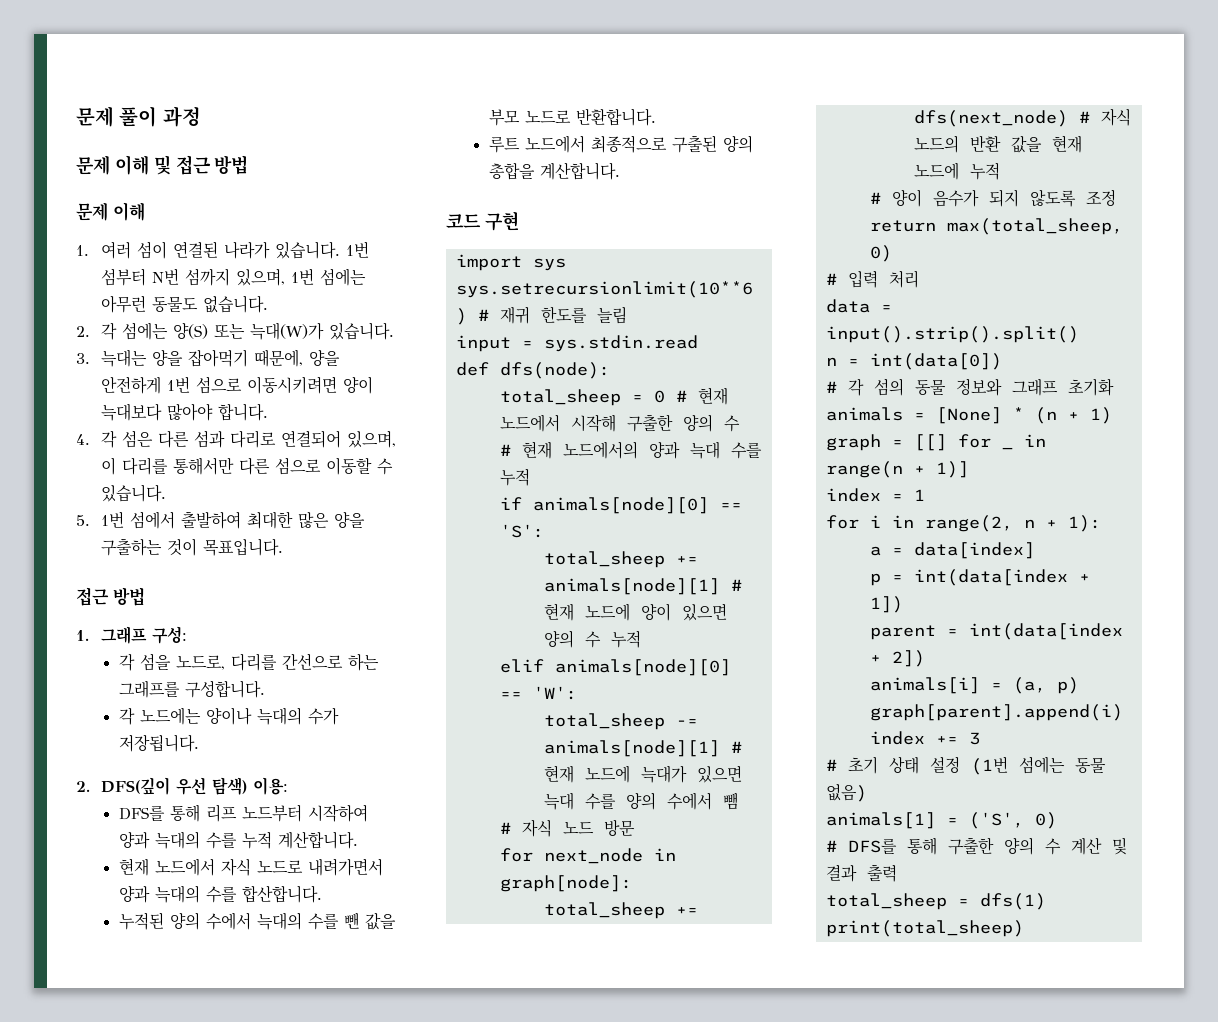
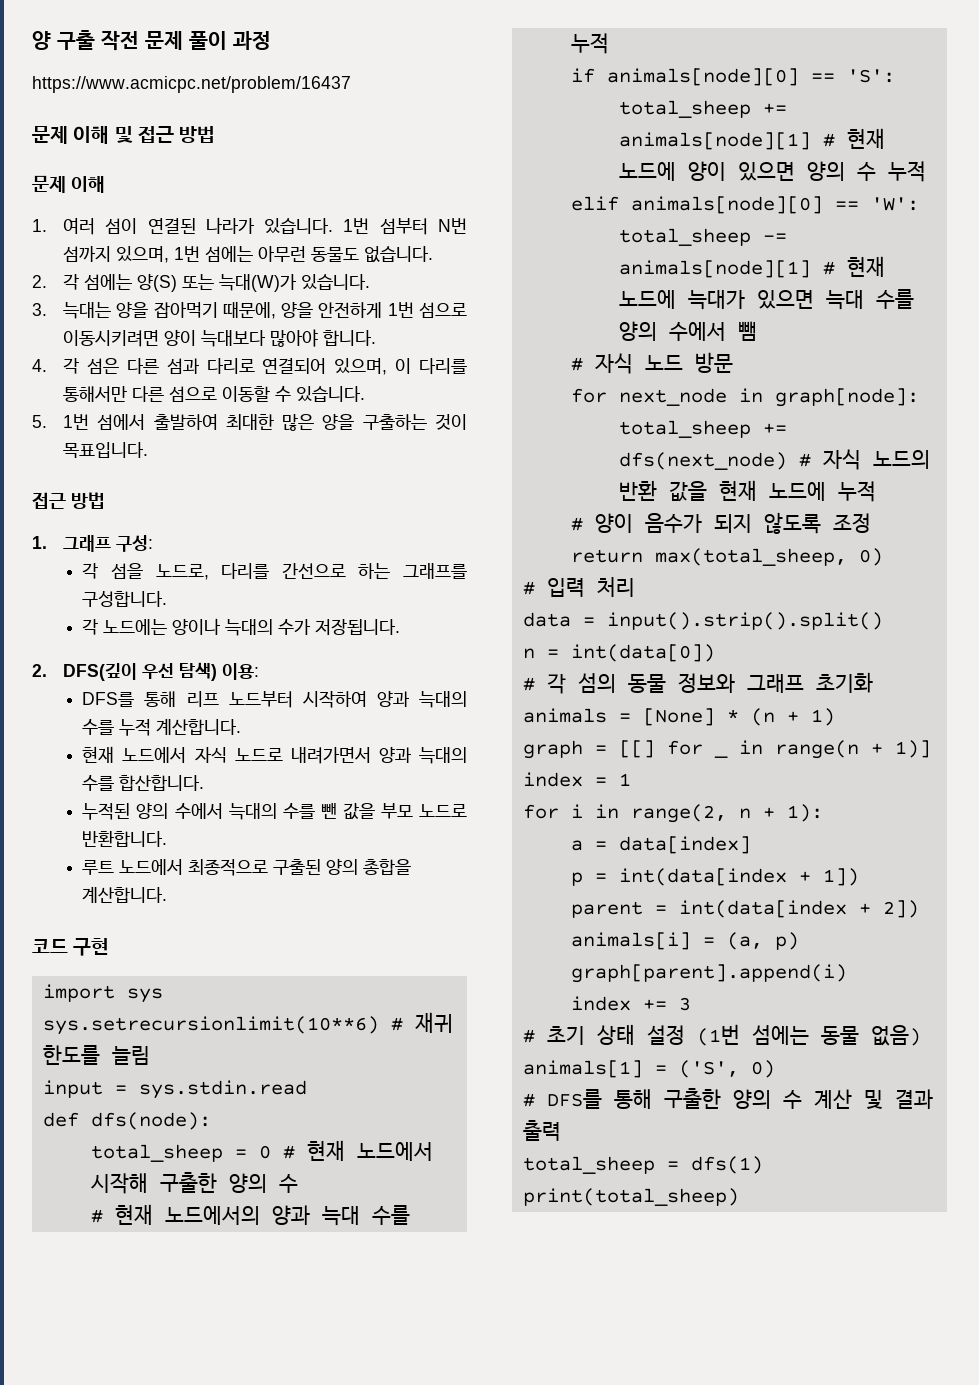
- 문제 풀이 과정
+ 양 구출 작전 문제 풀이 과정
+ https://www.acmicpc.net/problem/16437

